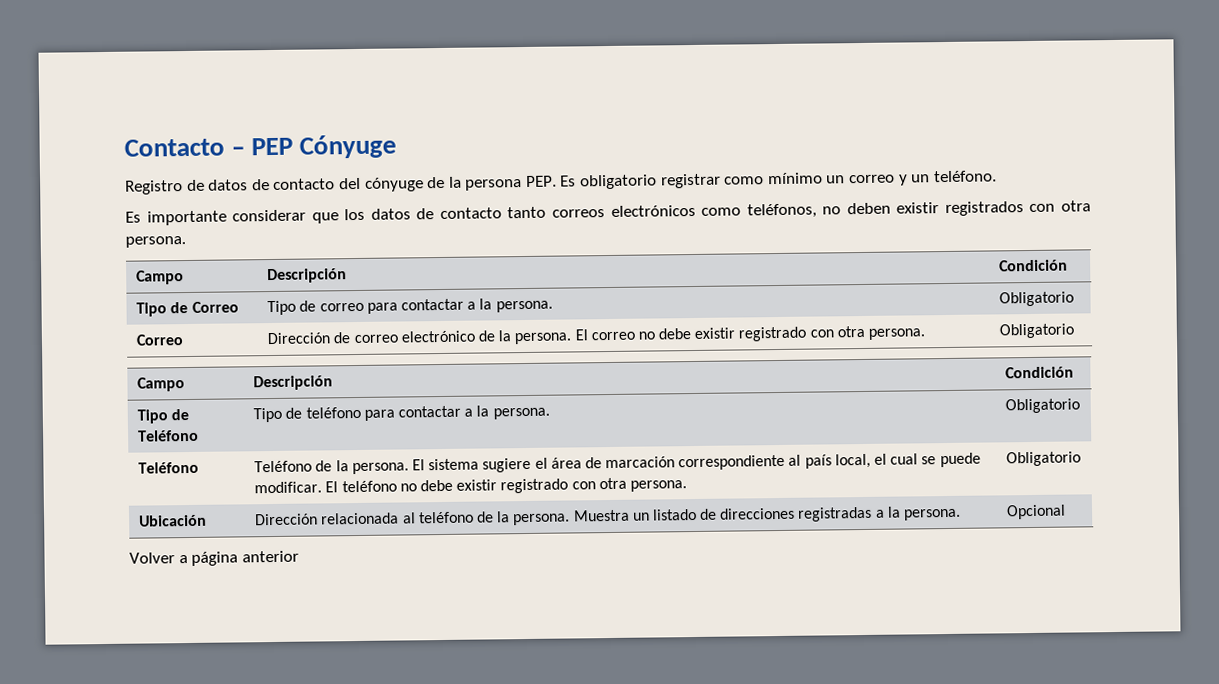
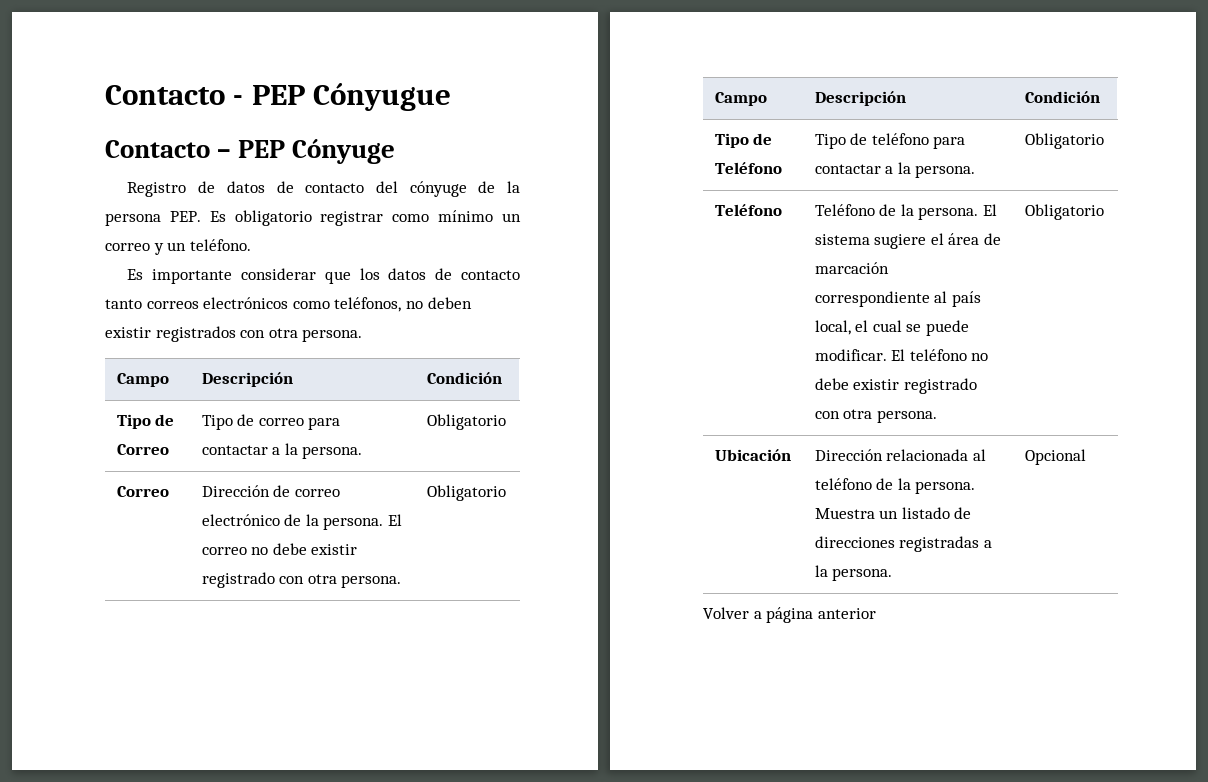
+ Contacto - PEP Cónyugue

